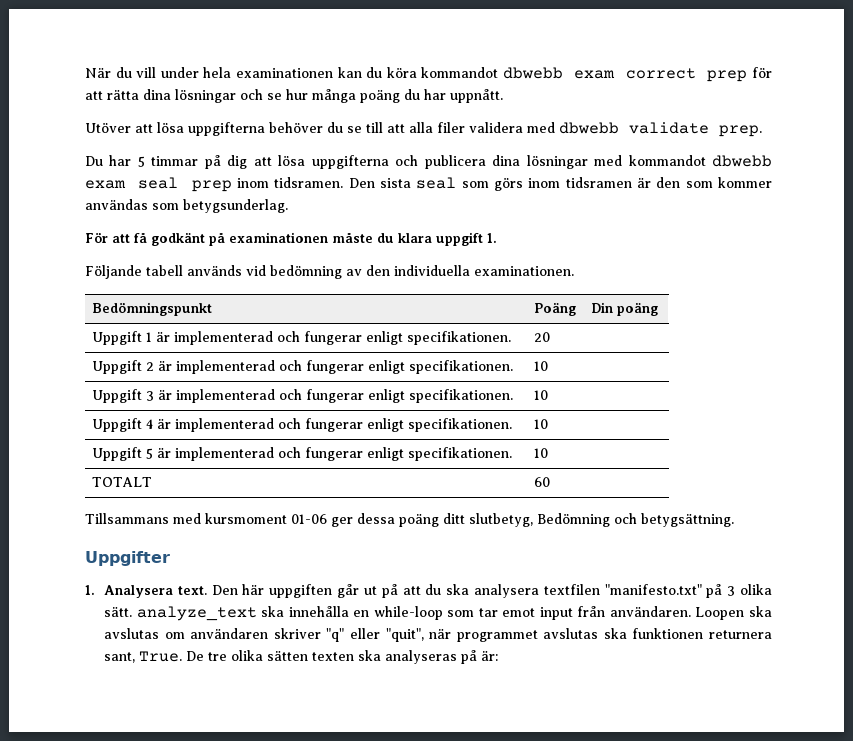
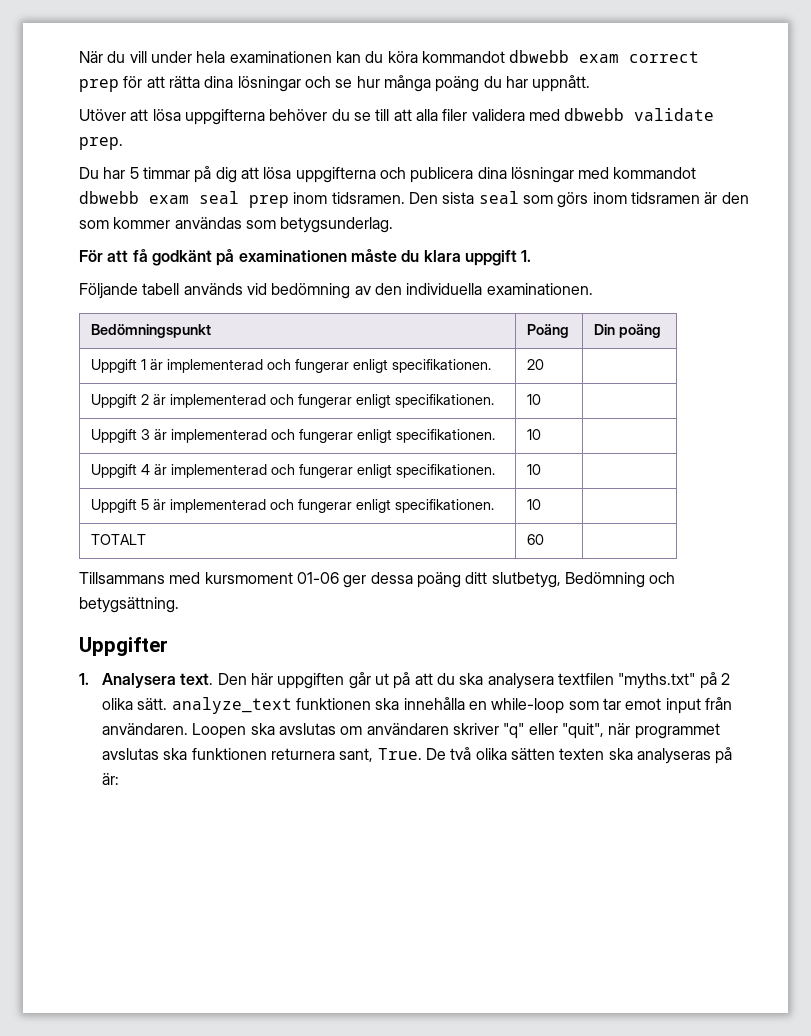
- Den här uppgiften går ut på att du ska analysera textfilen "manifesto.txt" på 3 olika sätt. analyze_text ska innehålla en while-loop som tar emot input från användaren.
+ Den här uppgiften går ut på att du ska analysera textfilen "myths.txt" på 2 olika sätt. analyze_text funktionen ska innehålla en while-loop som tar emot input från användaren.
- De tre olika sätten texten ska analyseras på är:
+ De två olika sätten texten ska analyseras på är:

